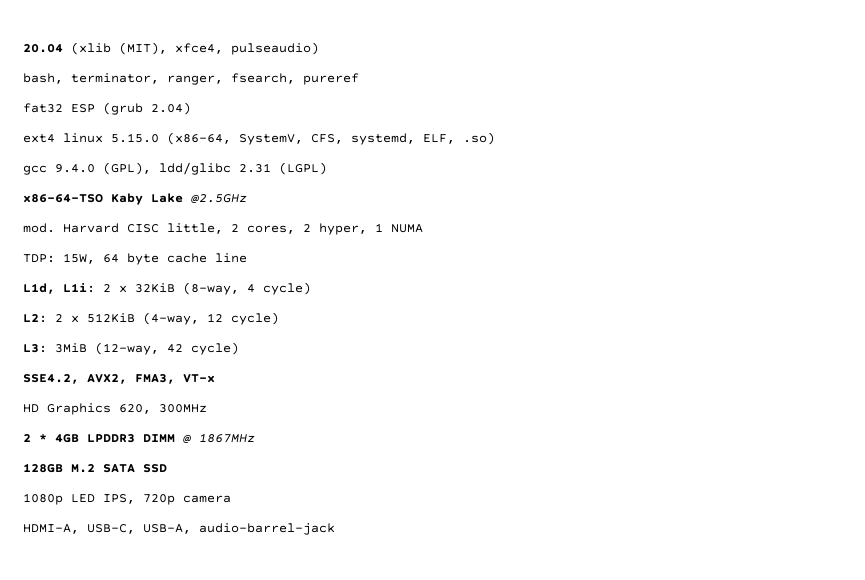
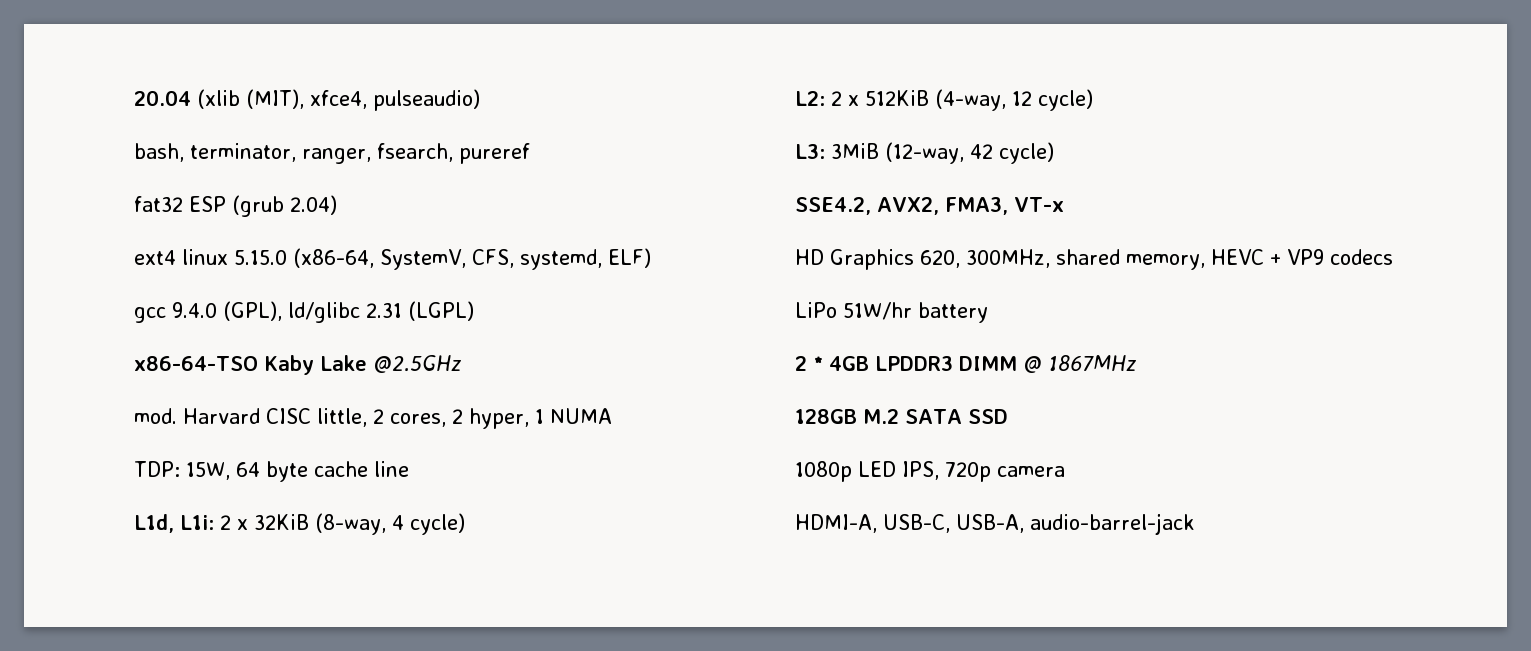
- ext4 linux 5.15.0 (x86-64, SystemV, CFS, systemd, ELF, .so)
+ ext4 linux 5.15.0 (x86-64, SystemV, CFS, systemd, ELF)
- gcc 9.4.0 (GPL), ldd/glibc 2.31 (LGPL)
+ gcc 9.4.0 (GPL), ld/glibc 2.31 (LGPL)
- HD Graphics 620, 300MHz
+ HD Graphics 620, 300MHz, shared memory, HEVC + VP9 codecs
+ LiPo 51W/hr battery

